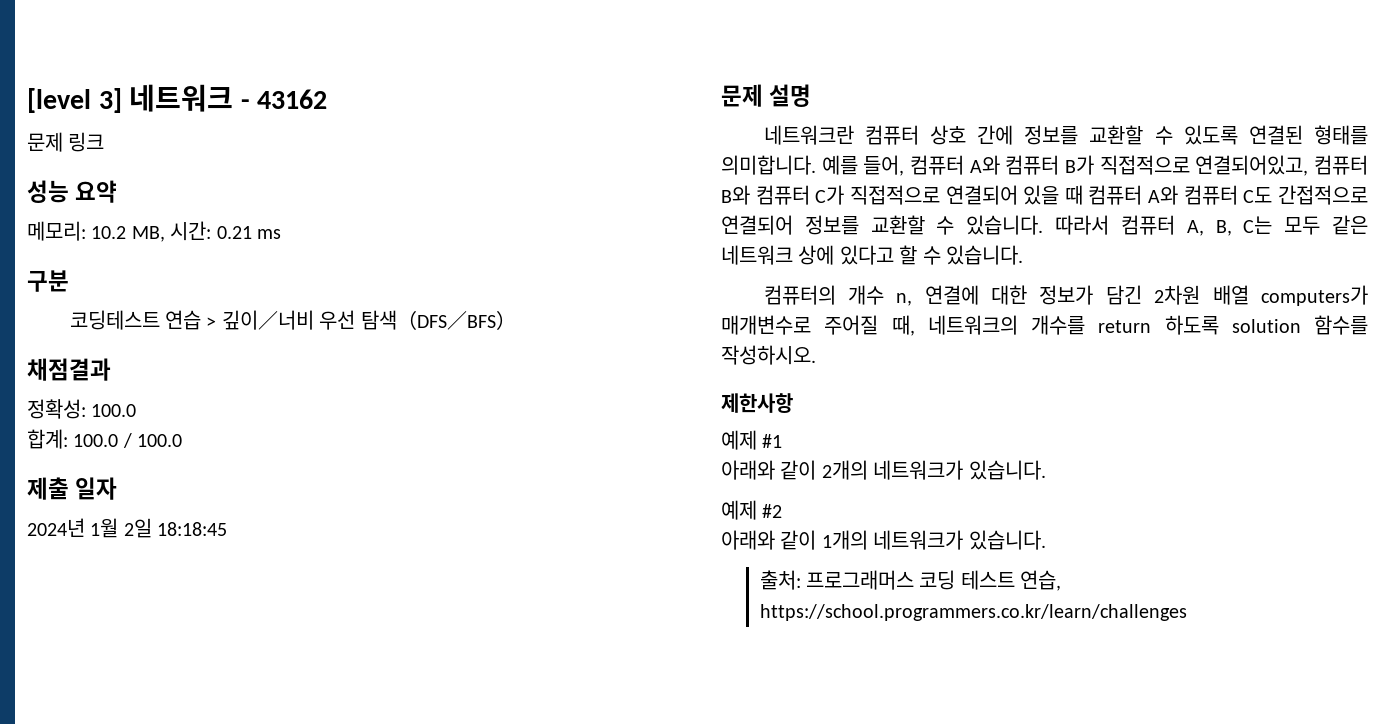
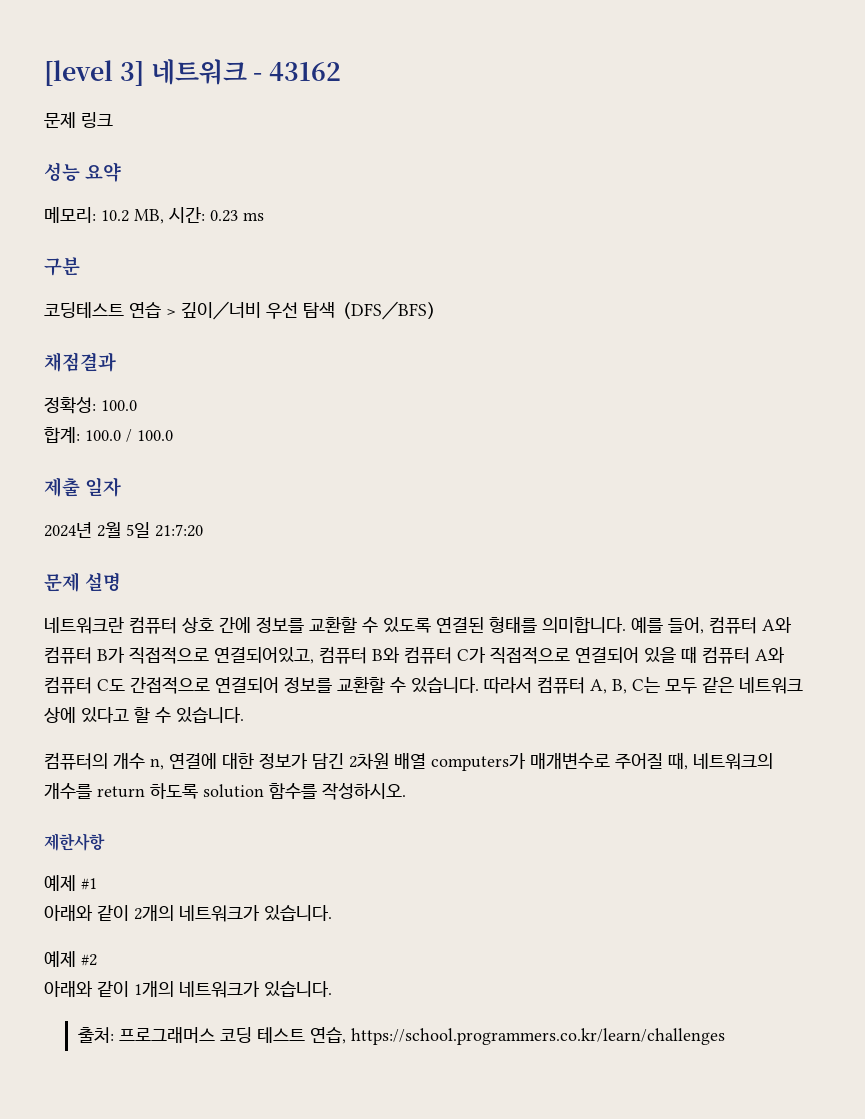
- 메모리: 10.2 MB, 시간: 0.21 ms
+ 메모리: 10.2 MB, 시간: 0.23 ms
- 2024년 1월 2일 18:18:45
+ 2024년 2월 5일 21:7:20

